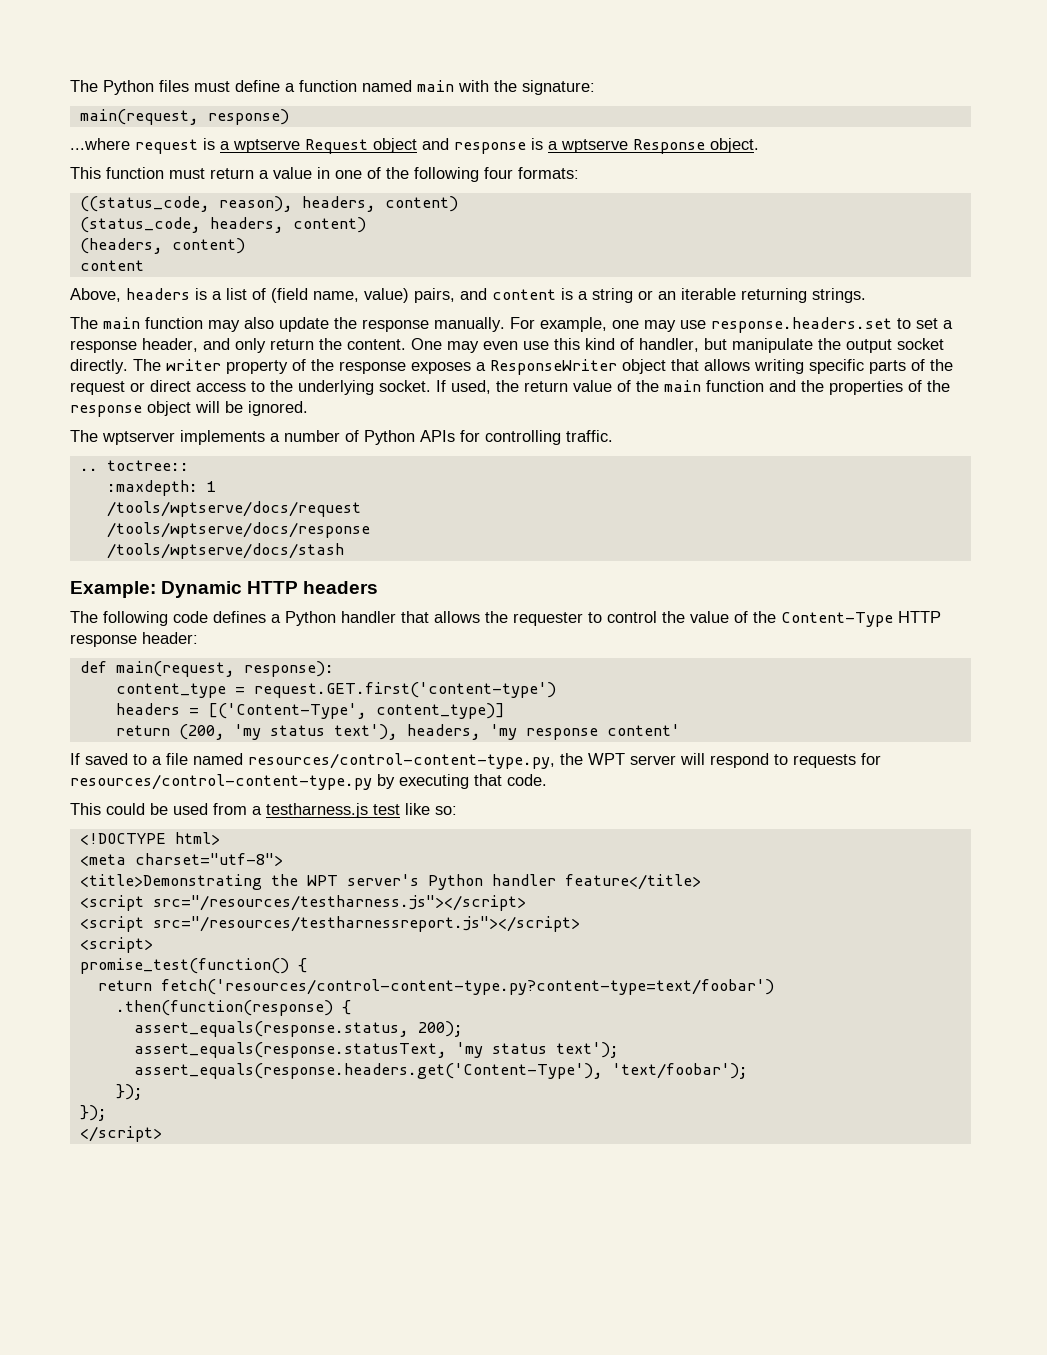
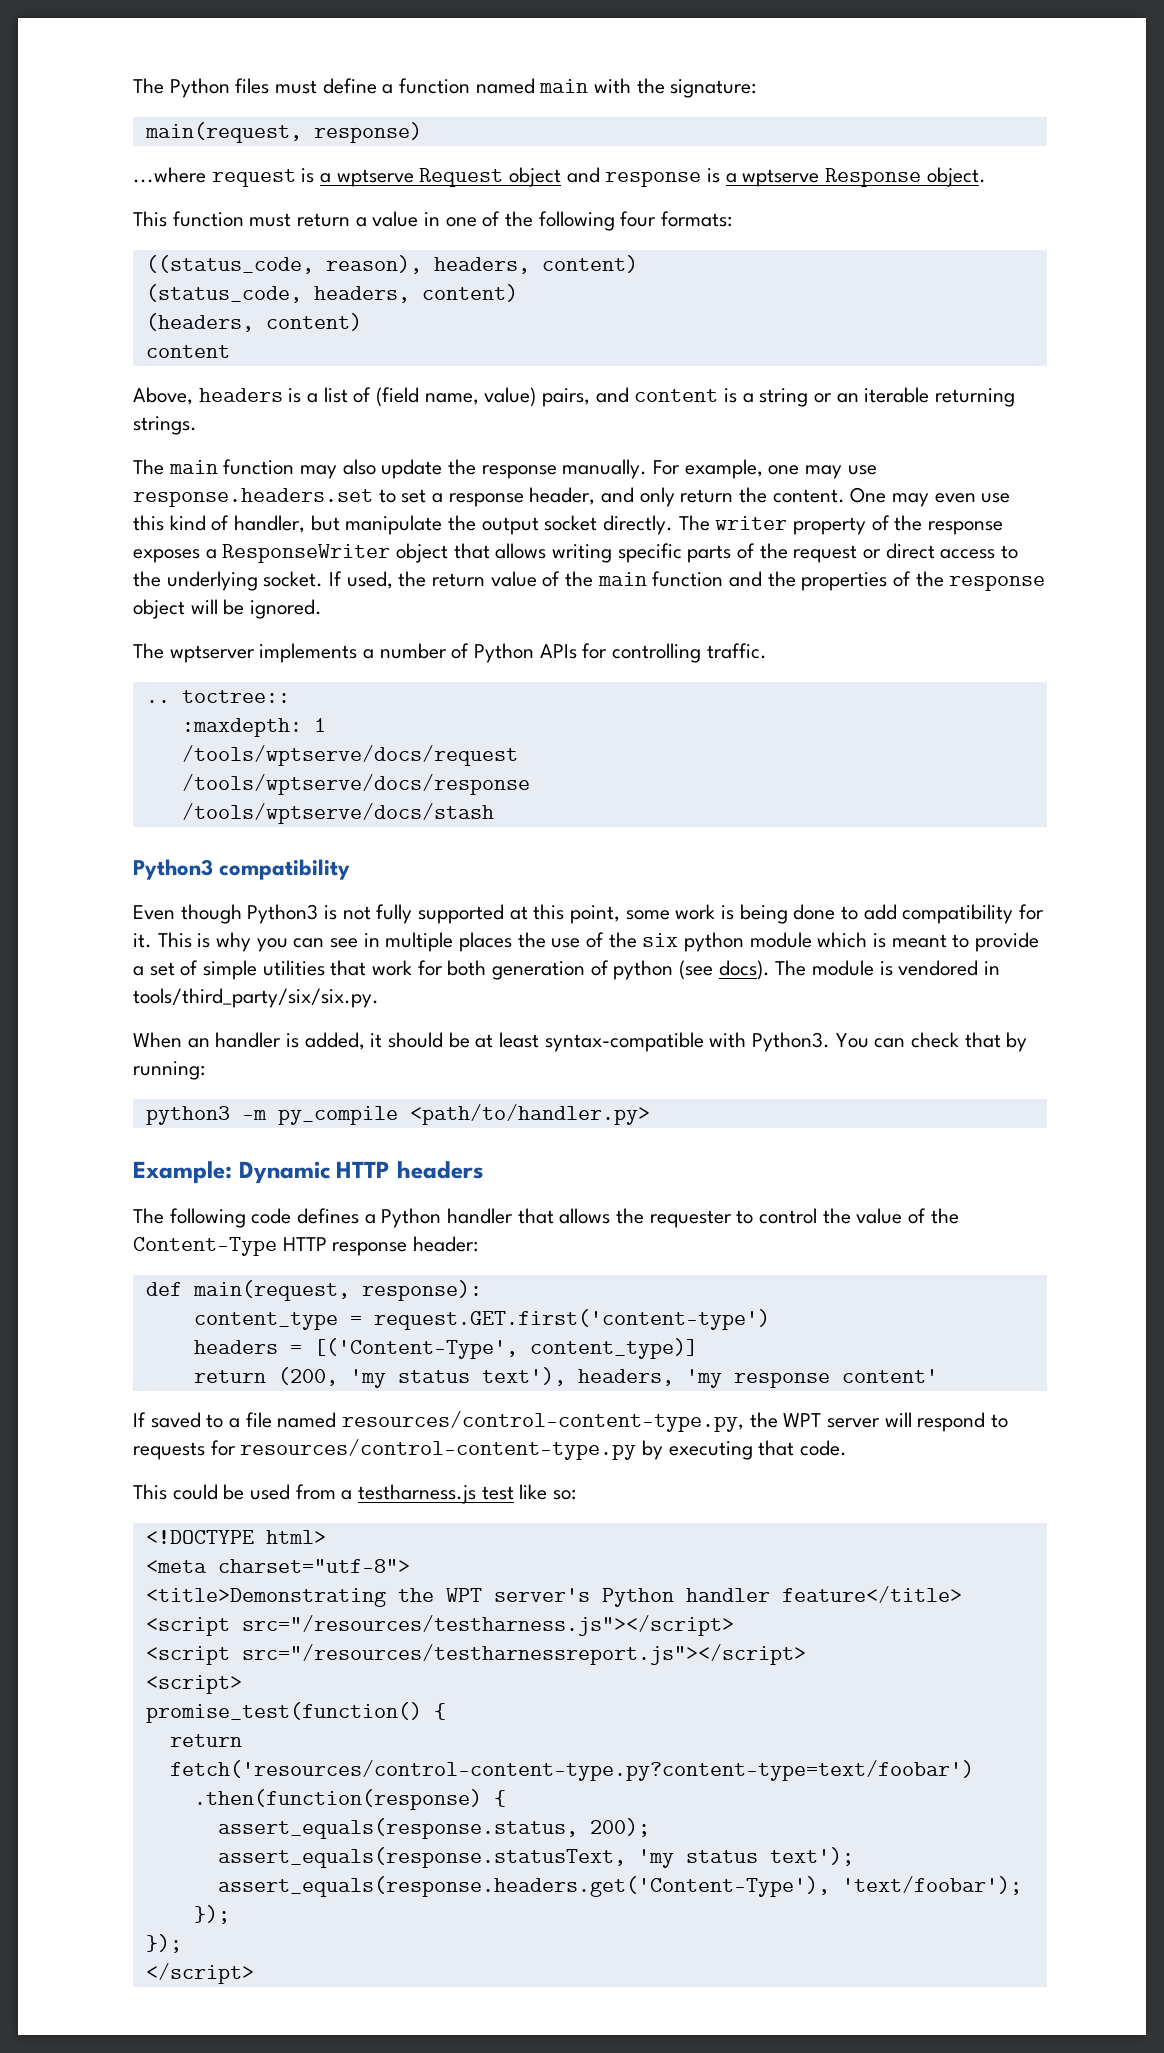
+ Python3 compatibility
+ Even though Python3 is not fully supported at this point, some work is being done to add compatibility for it. This is why you can see in multiple places the use of the six python module which is meant to provide a set of simple utilities that work for both generation of python (see docs). The module is vendored in tools/third_party/six/six.py.
+ When an handler is added, it should be at least syntax-compatible with Python3. You can check that by running:
+ python3 -m py_compile <path/to/handler.py>

